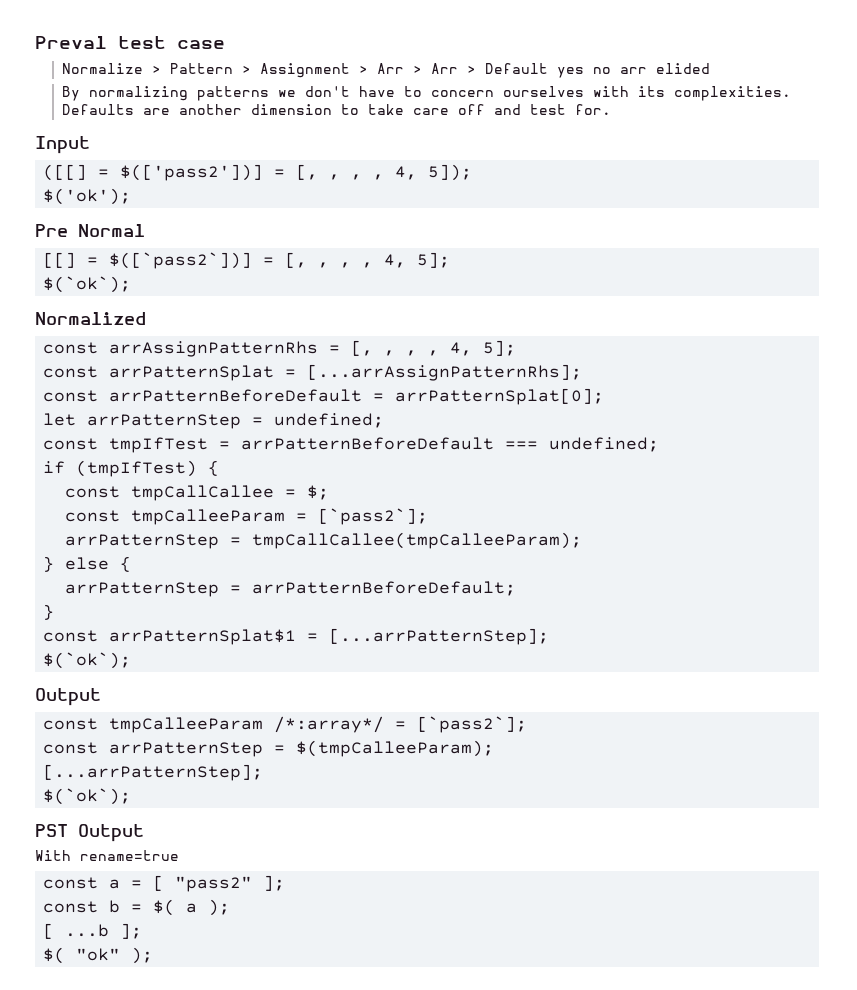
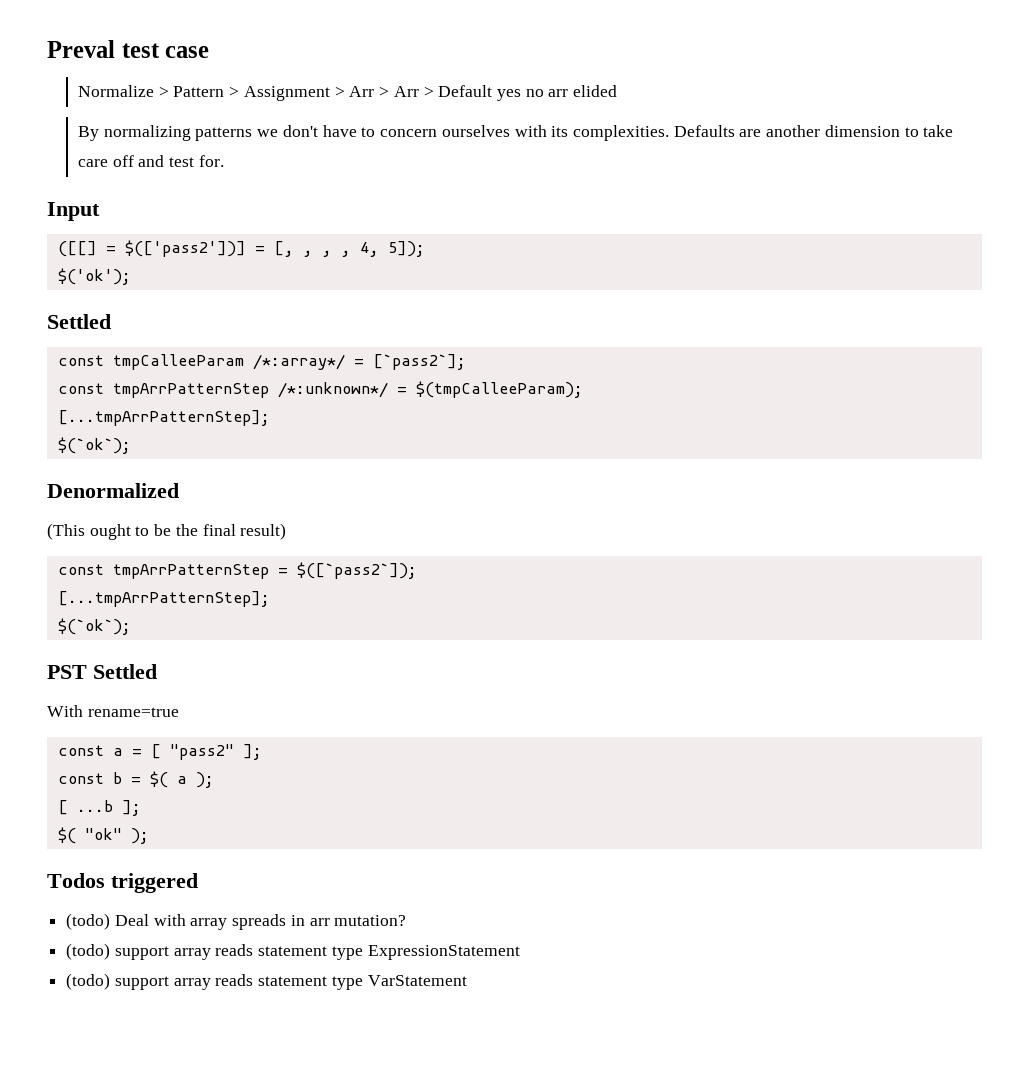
  ([[] = $(['pass2'])] = [, , , , 4, 5]);
  $('ok');
- Pre Normal
- [[] = $([`pass2`])] = [, , , , 4, 5];
- $(`ok`);
- Normalized
- const arrAssignPatternRhs = [, , , , 4, 5];
- const arrPatternSplat = [...arrAssignPatternRhs];
- const arrPatternBeforeDefault = arrPatternSplat[0];
- let arrPatternStep = undefined;
- const tmpIfTest = arrPatternBeforeDefault === undefined;
- if (tmpIfTest) {
- const tmpCallCallee = $;
- const tmpCalleeParam = [`pass2`];
- arrPatternStep = tmpCallCallee(tmpCalleeParam);
- } else {
- arrPatternStep = arrPatternBeforeDefault;
- }
- const arrPatternSplat$1 = [...arrPatternStep];
- $(`ok`);
- Output
+ Settled
- const arrPatternStep = $(tmpCalleeParam);
- [...arrPatternStep];
+ const tmpArrPatternStep /*:unknown*/ = $(tmpCalleeParam);
+ [...tmpArrPatternStep];
+ $(`ok`);
+ Denormalized
+ (This ought to be the final result)
+ const tmpArrPatternStep = $([`pass2`]);
+ [...tmpArrPatternStep];
- PST Output
+ PST Settled
+ Todos triggered
+ (todo) Deal with array spreads in arr mutation?
+ (todo) support array reads statement type ExpressionStatement
+ (todo) support array reads statement type VarStatement

